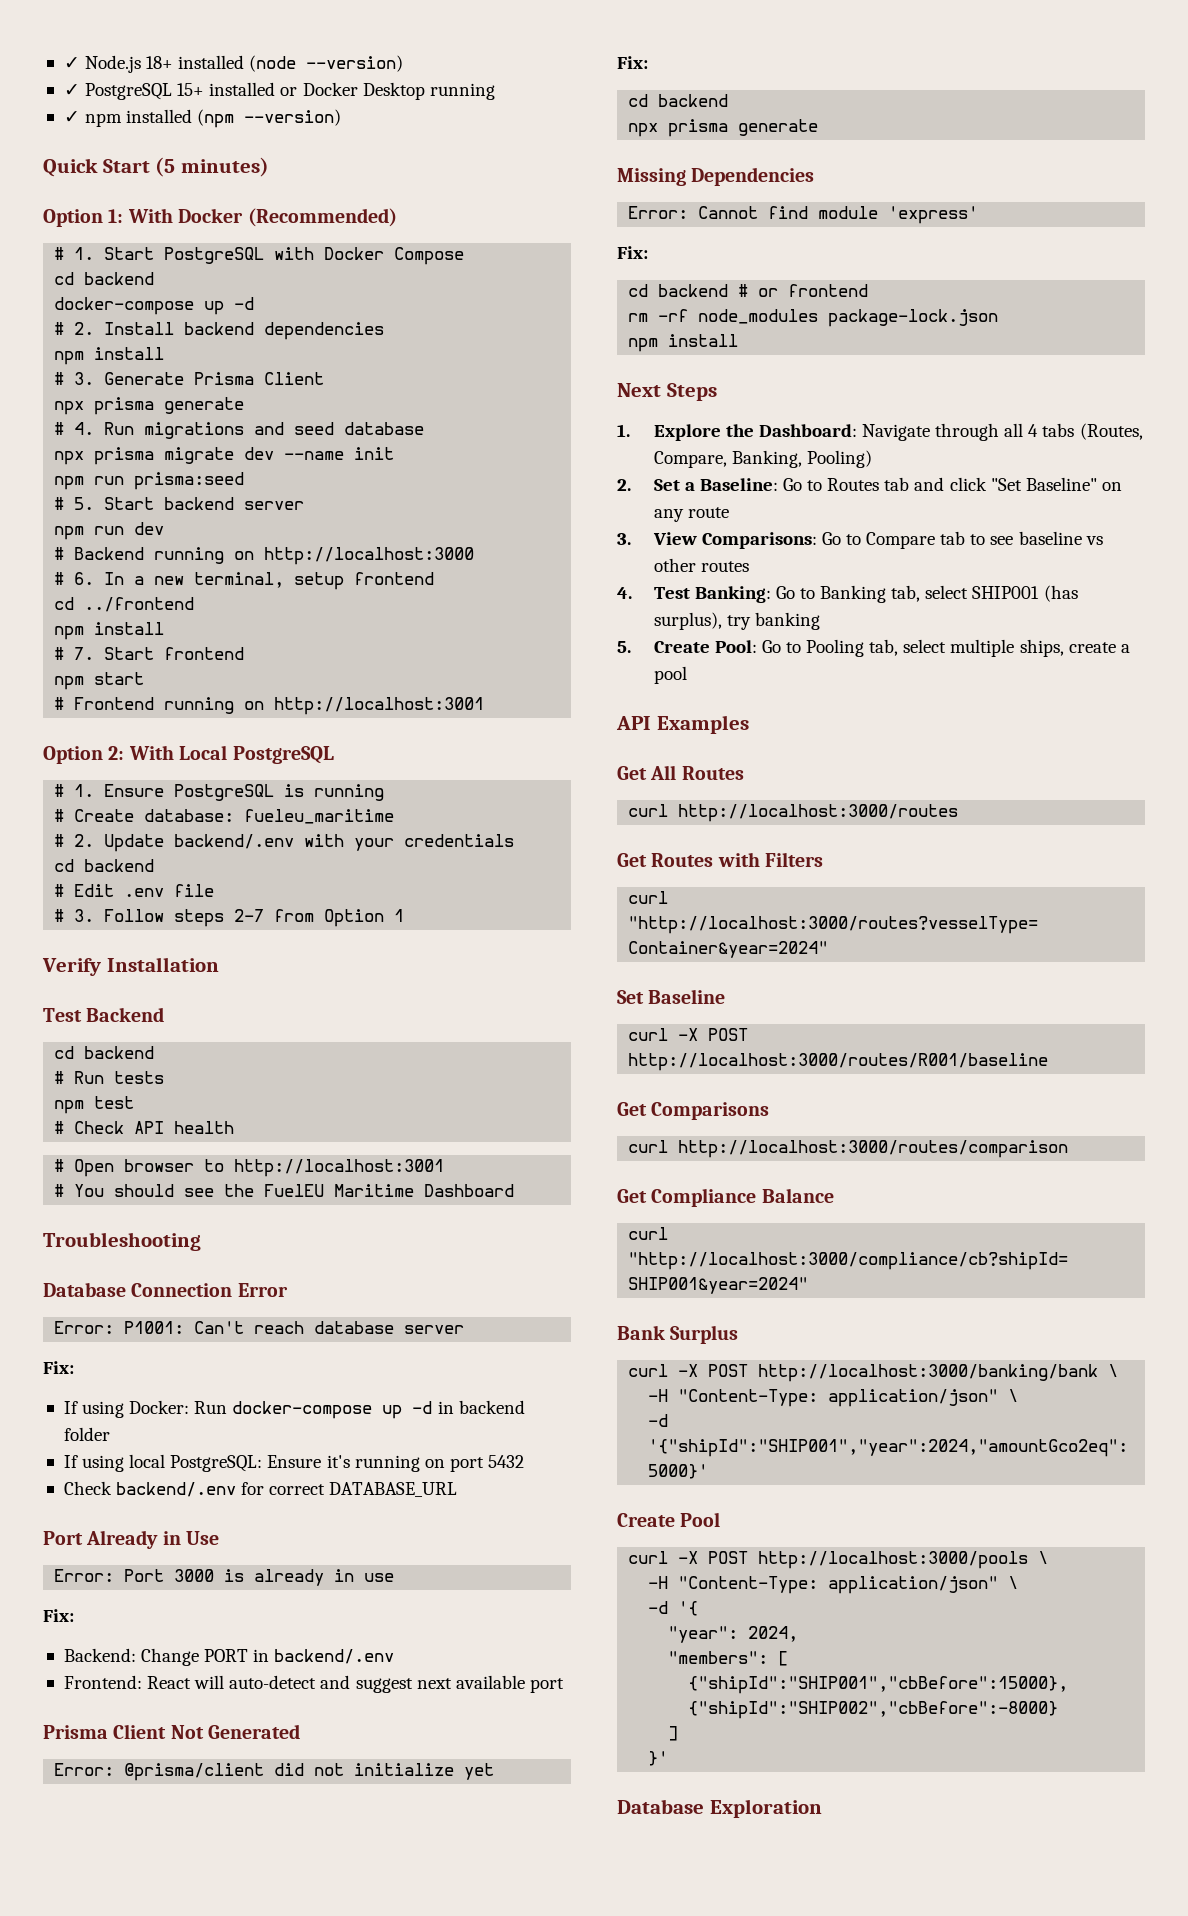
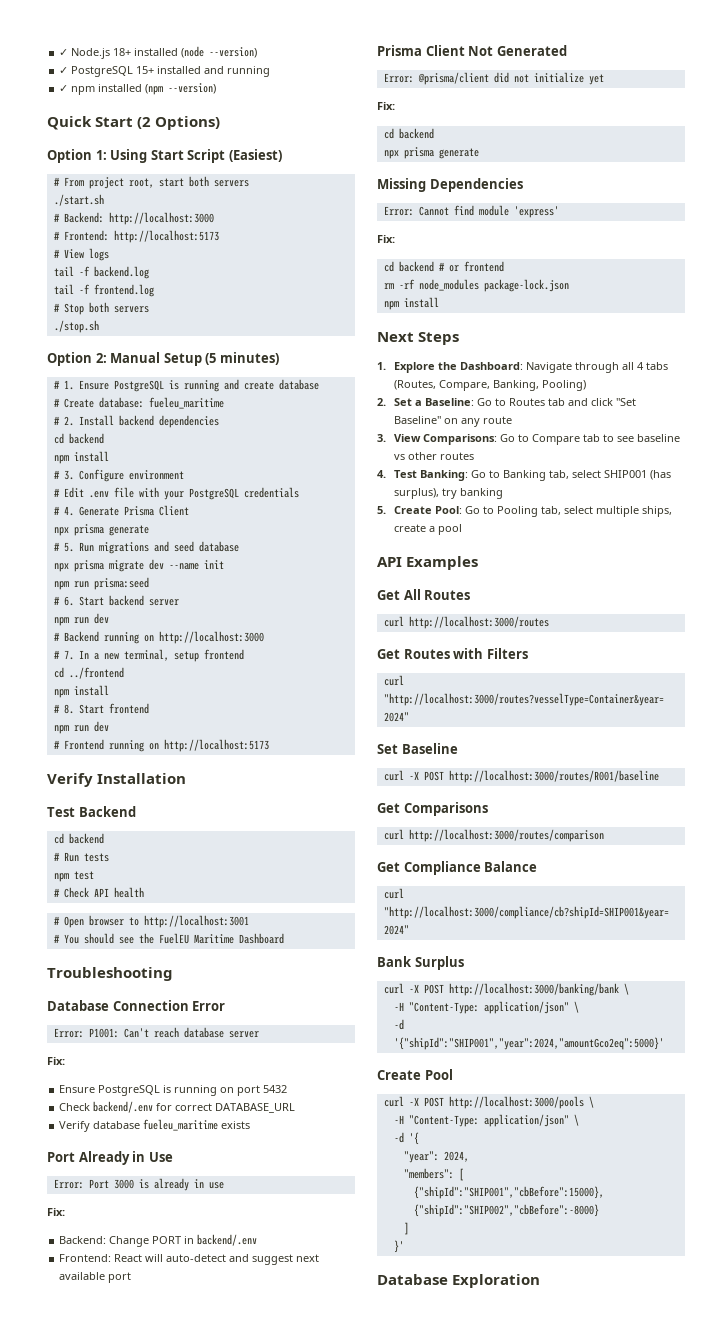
- ✓ PostgreSQL 15+ installed or Docker Desktop running
+ ✓ PostgreSQL 15+ installed and running
- Quick Start (5 minutes)
- Option 1: With Docker (Recommended)
- # 1. Start PostgreSQL with Docker Compose
- cd backend
- docker-compose up -d
+ Quick Start (2 Options)
+ Option 1: Using Start Script (Easiest)
+ # From project root, start both servers
+ ./start.sh
+ # Backend: http://localhost:3000
+ # Frontend: http://localhost:5173
+ # View logs
+ tail -f backend.log
+ tail -f frontend.log
+ # Stop both servers
+ ./stop.sh
+ Option 2: Manual Setup (5 minutes)
+ # 1. Ensure PostgreSQL is running and create database
+ # Create database: fueleu_maritime
  # 2. Install backend dependencies
+ cd backend
- # 3. Generate Prisma Client
+ # 3. Configure environment
+ # Edit .env file with your PostgreSQL credentials
+ # 4. Generate Prisma Client
- # 4. Run migrations and seed database
+ # 5. Run migrations and seed database
- # 5. Start backend server
+ # 6. Start backend server
- # 6. In a new terminal, setup frontend
+ # 7. In a new terminal, setup frontend
- # 7. Start frontend
- npm start
+ # 8. Start frontend
+ npm run dev
- # Frontend running on http://localhost:3001
- Option 2: With Local PostgreSQL
- # 1. Ensure PostgreSQL is running
- # Create database: fueleu_maritime
- # 2. Update backend/.env with your credentials
- cd backend
- # Edit .env file
- # 3. Follow steps 2-7 from Option 1
+ # Frontend running on http://localhost:5173
- If using Docker: Run docker-compose up -d in backend folder
- If using local PostgreSQL: Ensure it's running on port 5432
+ Ensure PostgreSQL is running on port 5432
+ Verify database fueleu_maritime exists

